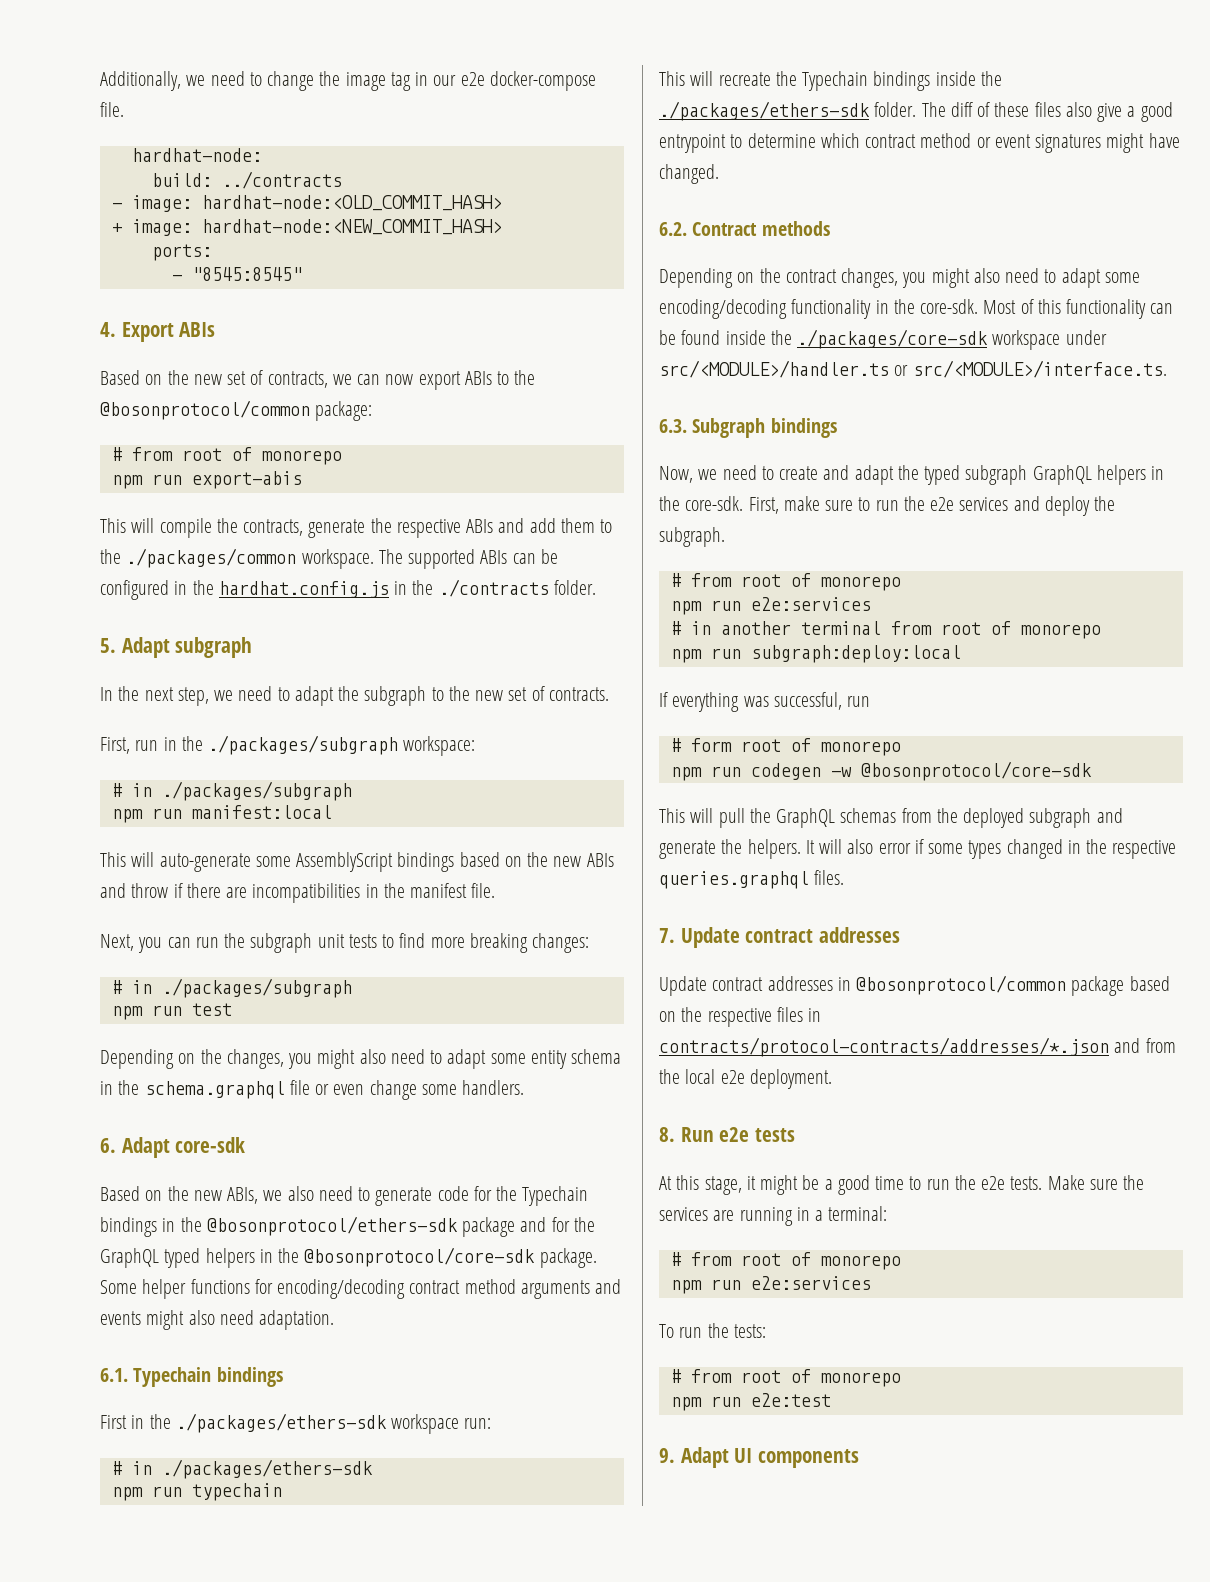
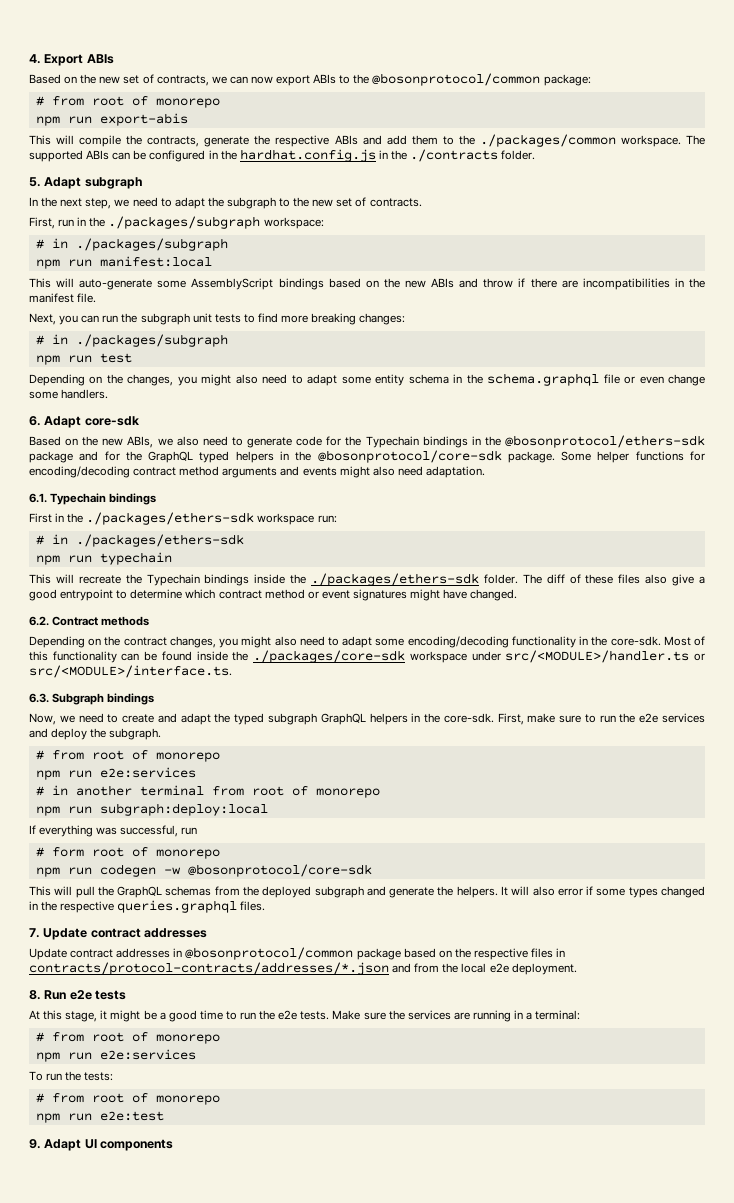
- Additionally, we need to change the image tag in our e2e docker-compose file.
- hardhat-node:
- build: ../contracts
- - image: hardhat-node:<OLD_COMMIT_HASH>
- + image: hardhat-node:<NEW_COMMIT_HASH>
- ports:
- - "8545:8545"

